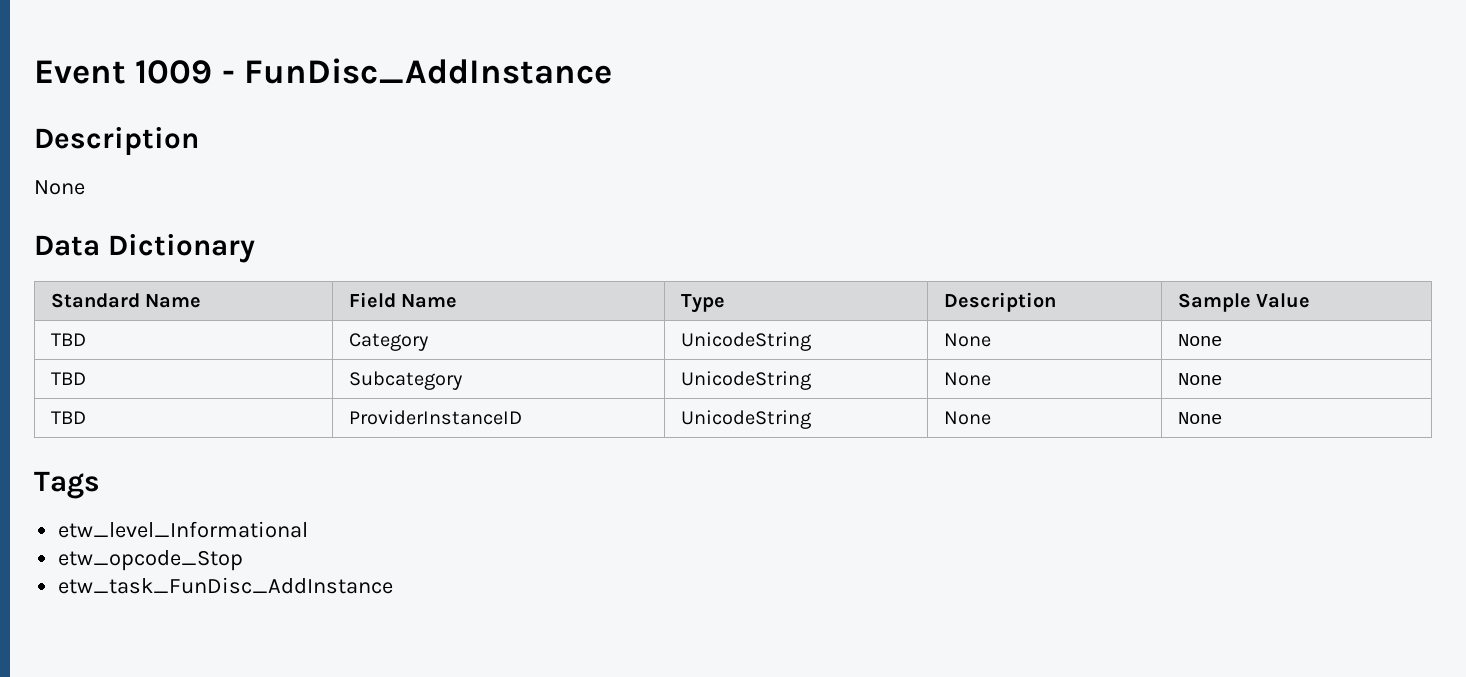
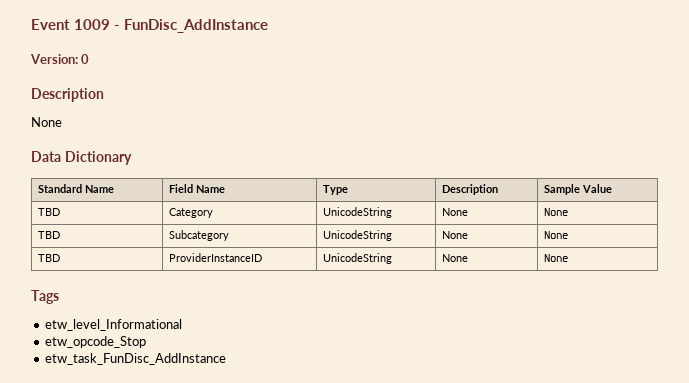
+ Version: 0

